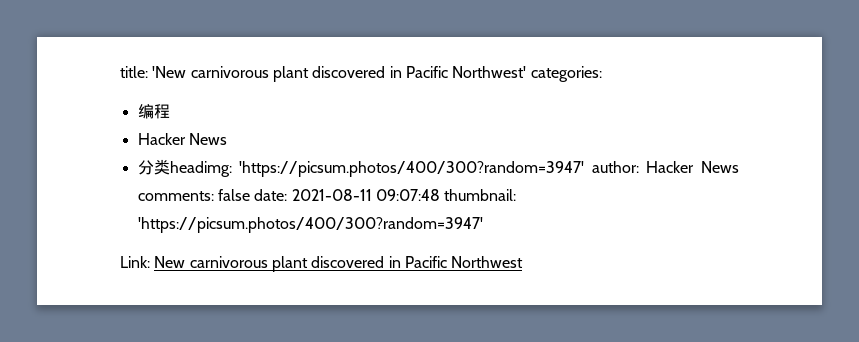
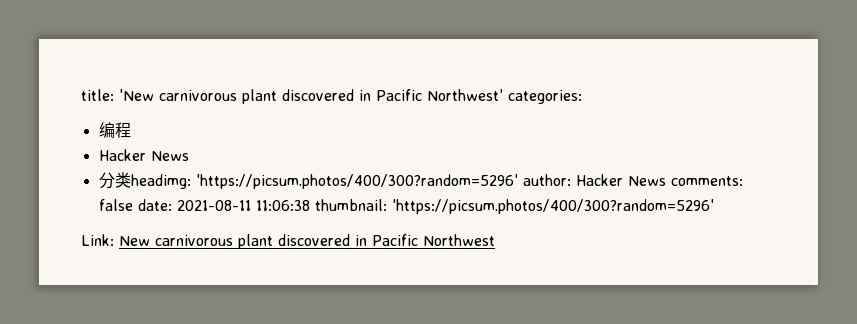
- 分类headimg: 'https://picsum.photos/400/300?random=3947' author: Hacker News comments: false date: 2021-08-11 09:07:48 thumbnail: 'https://picsum.photos/400/300?random=3947'
+ 分类headimg: 'https://picsum.photos/400/300?random=5296' author: Hacker News comments: false date: 2021-08-11 11:06:38 thumbnail: 'https://picsum.photos/400/300?random=5296'

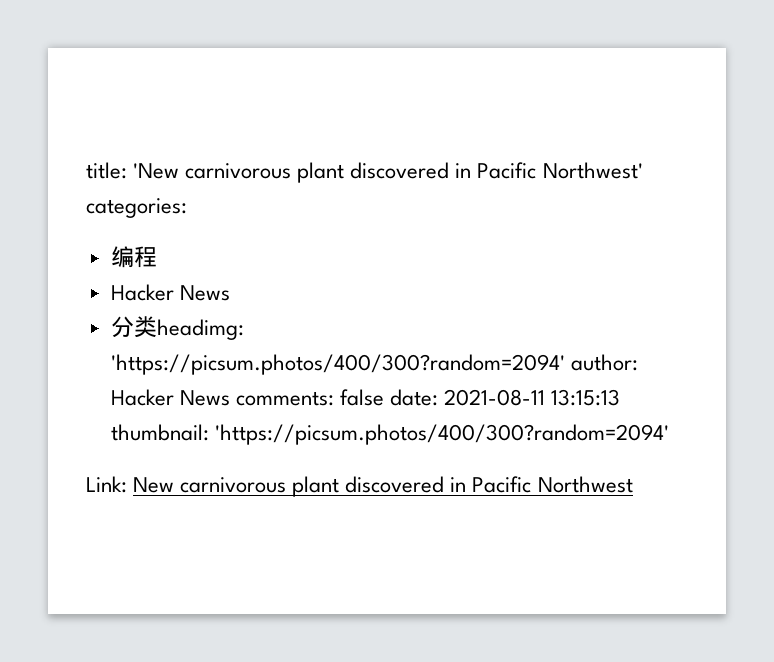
- 分类headimg: 'https://picsum.photos/400/300?random=5296' author: Hacker News comments: false date: 2021-08-11 11:06:38 thumbnail: 'https://picsum.photos/400/300?random=5296'
+ 分类headimg: 'https://picsum.photos/400/300?random=2094' author: Hacker News comments: false date: 2021-08-11 13:15:13 thumbnail: 'https://picsum.photos/400/300?random=2094'

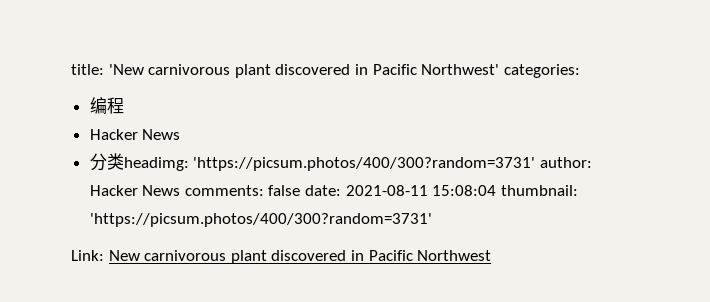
- 分类headimg: 'https://picsum.photos/400/300?random=2094' author: Hacker News comments: false date: 2021-08-11 13:15:13 thumbnail: 'https://picsum.photos/400/300?random=2094'
+ 分类headimg: 'https://picsum.photos/400/300?random=3731' author: Hacker News comments: false date: 2021-08-11 15:08:04 thumbnail: 'https://picsum.photos/400/300?random=3731'

